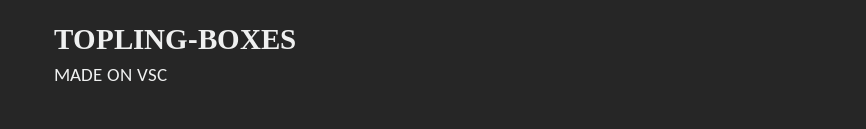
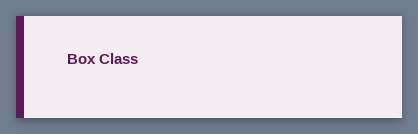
- TOPLING-BOXES
- MADE ON VSC
+ Box Class

